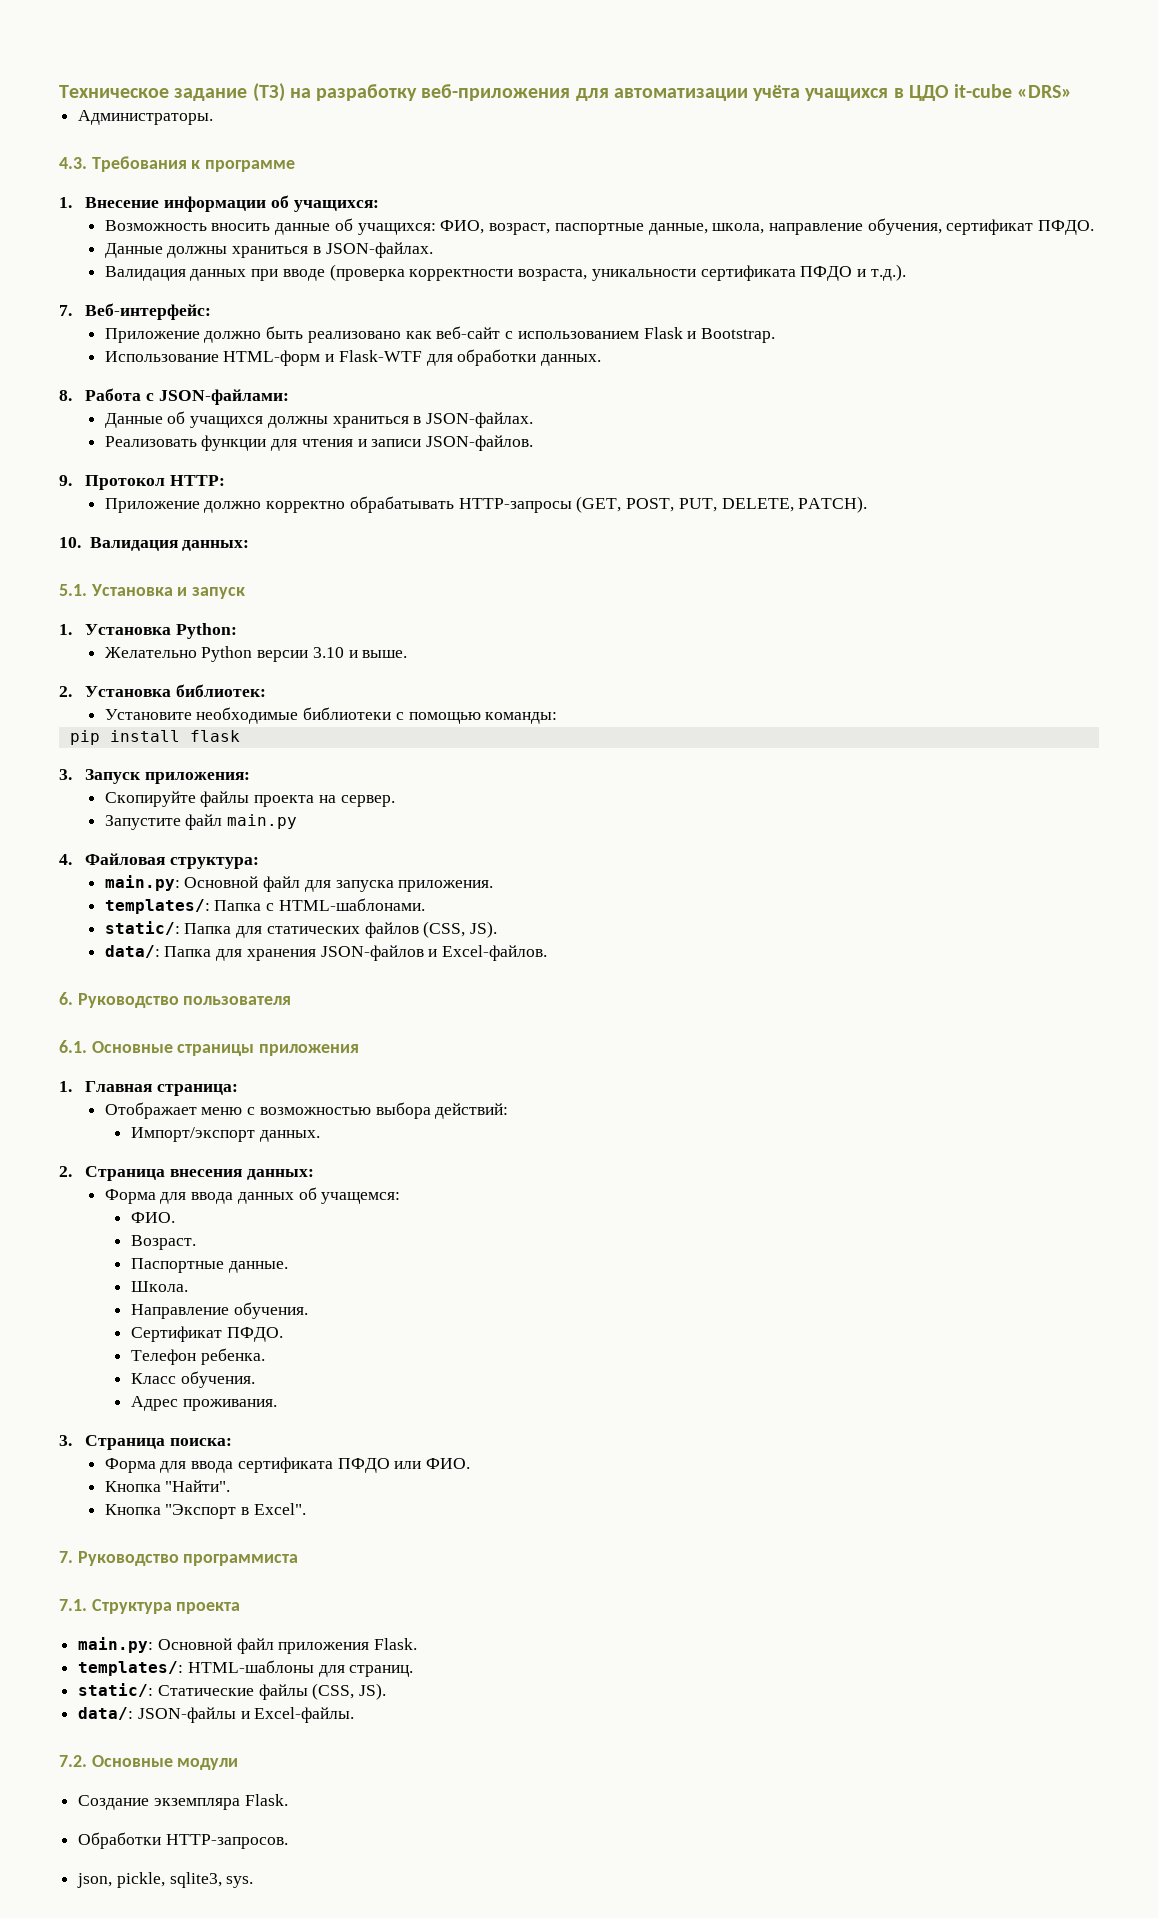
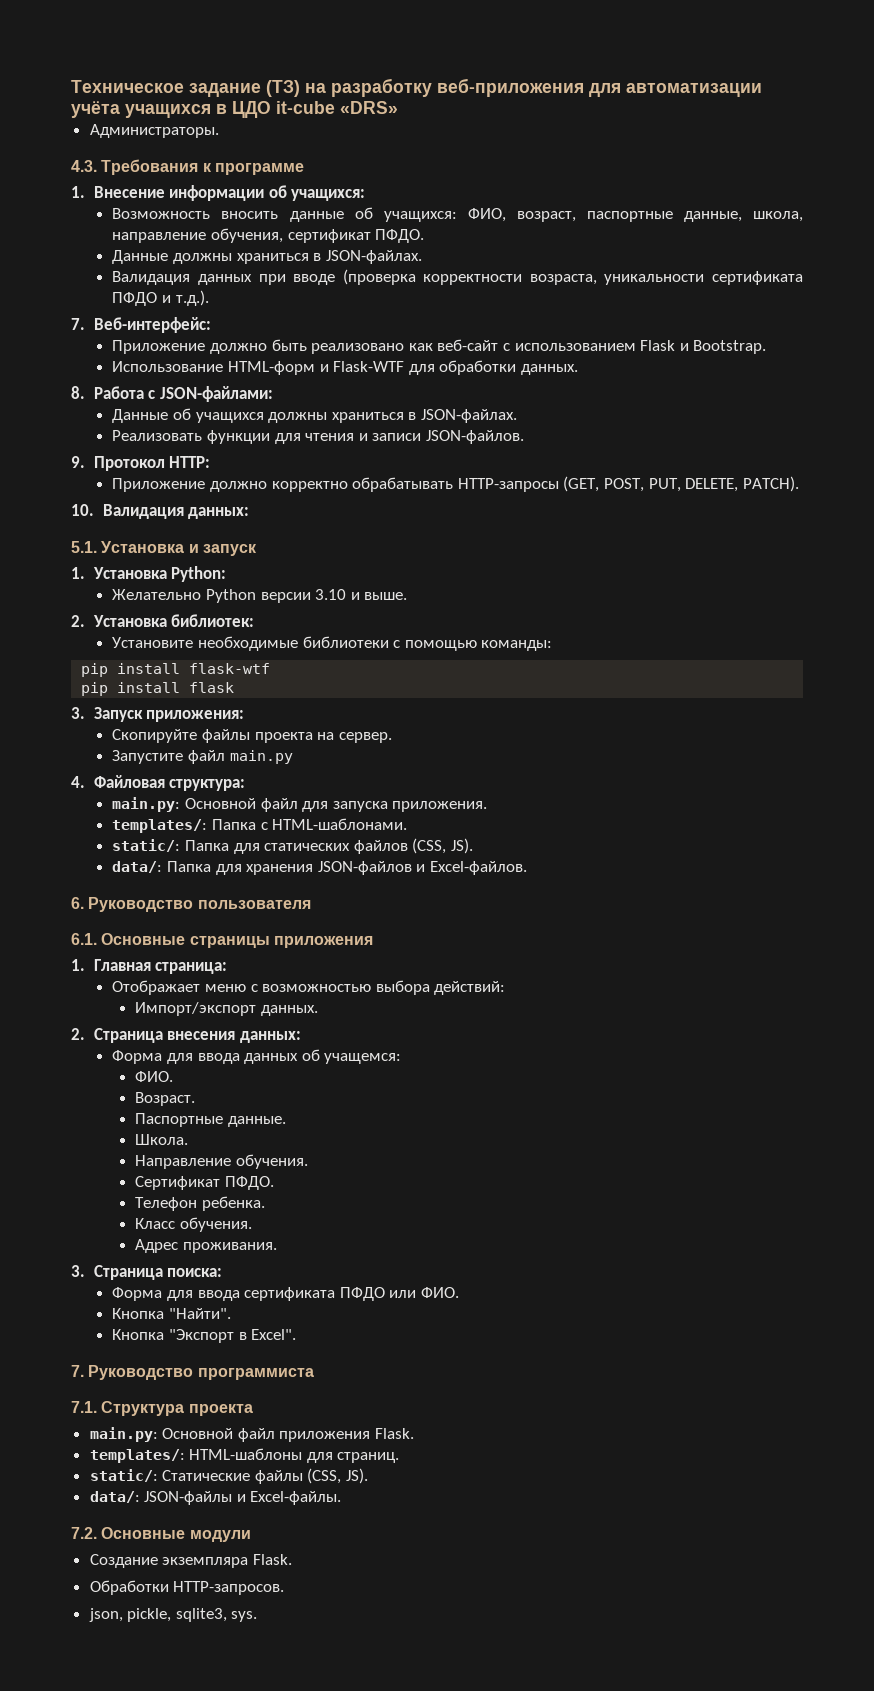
+ pip install flask-wtf

